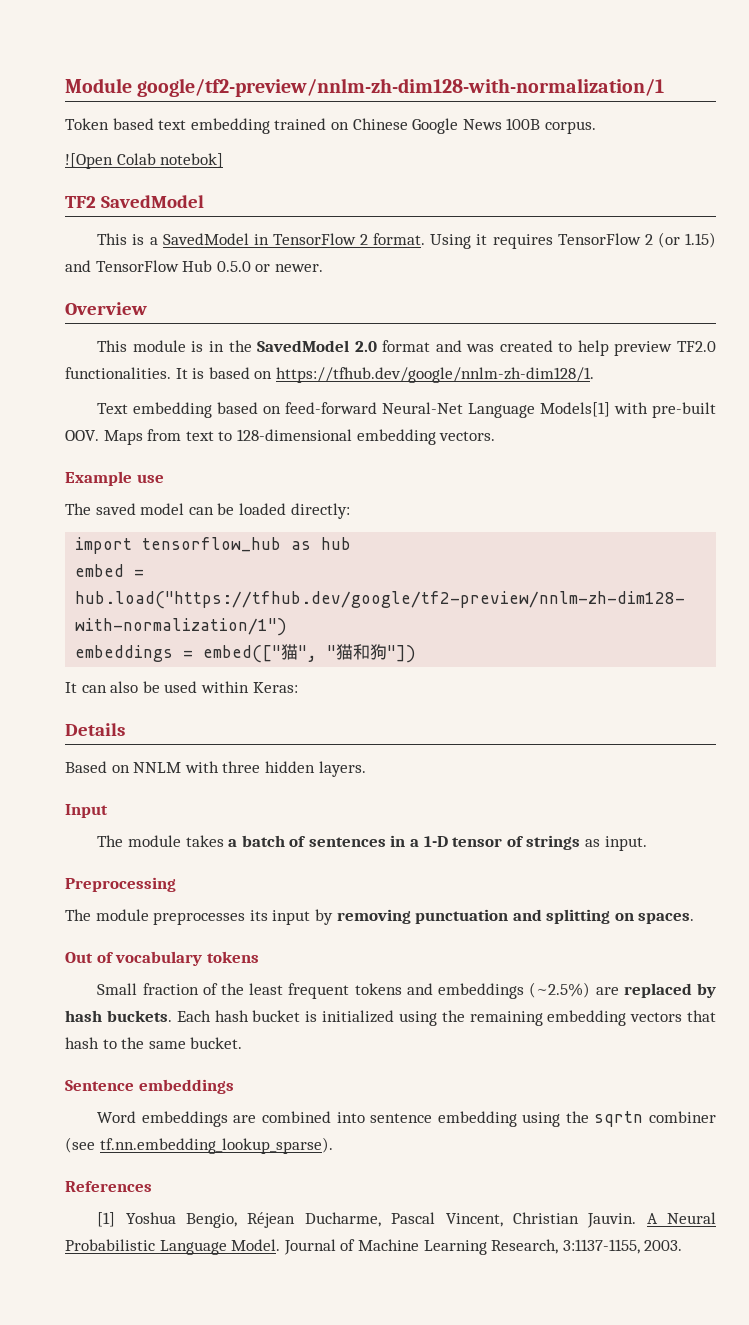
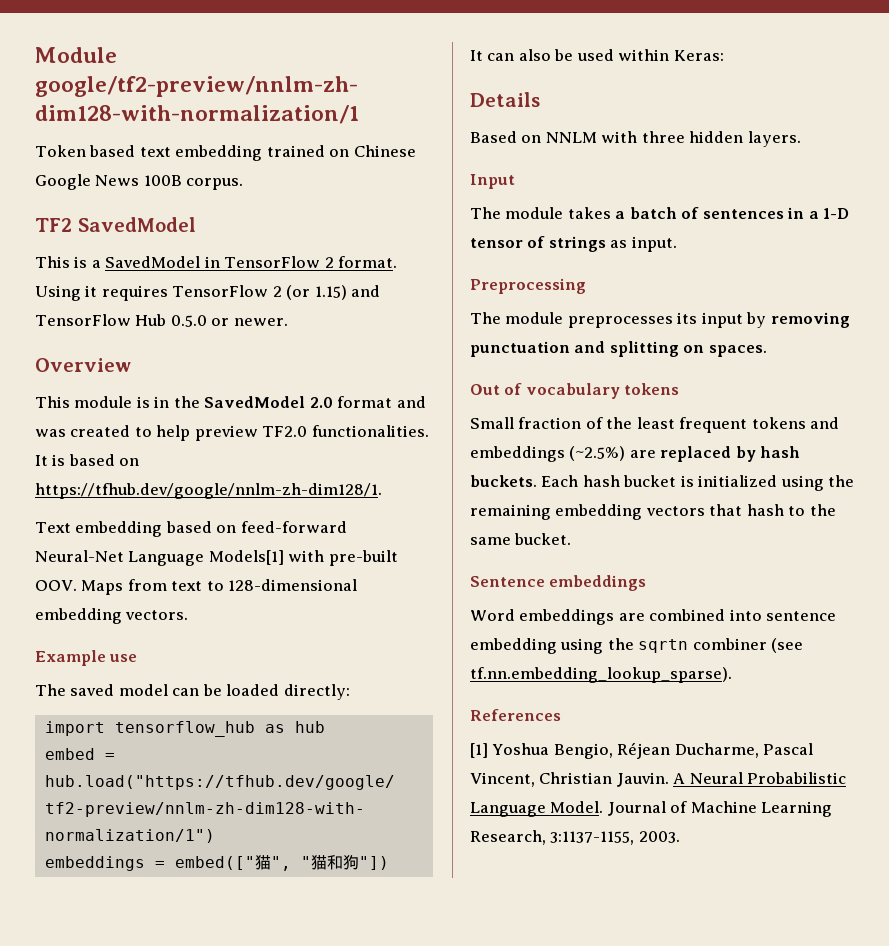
- ![Open Colab notebok]

